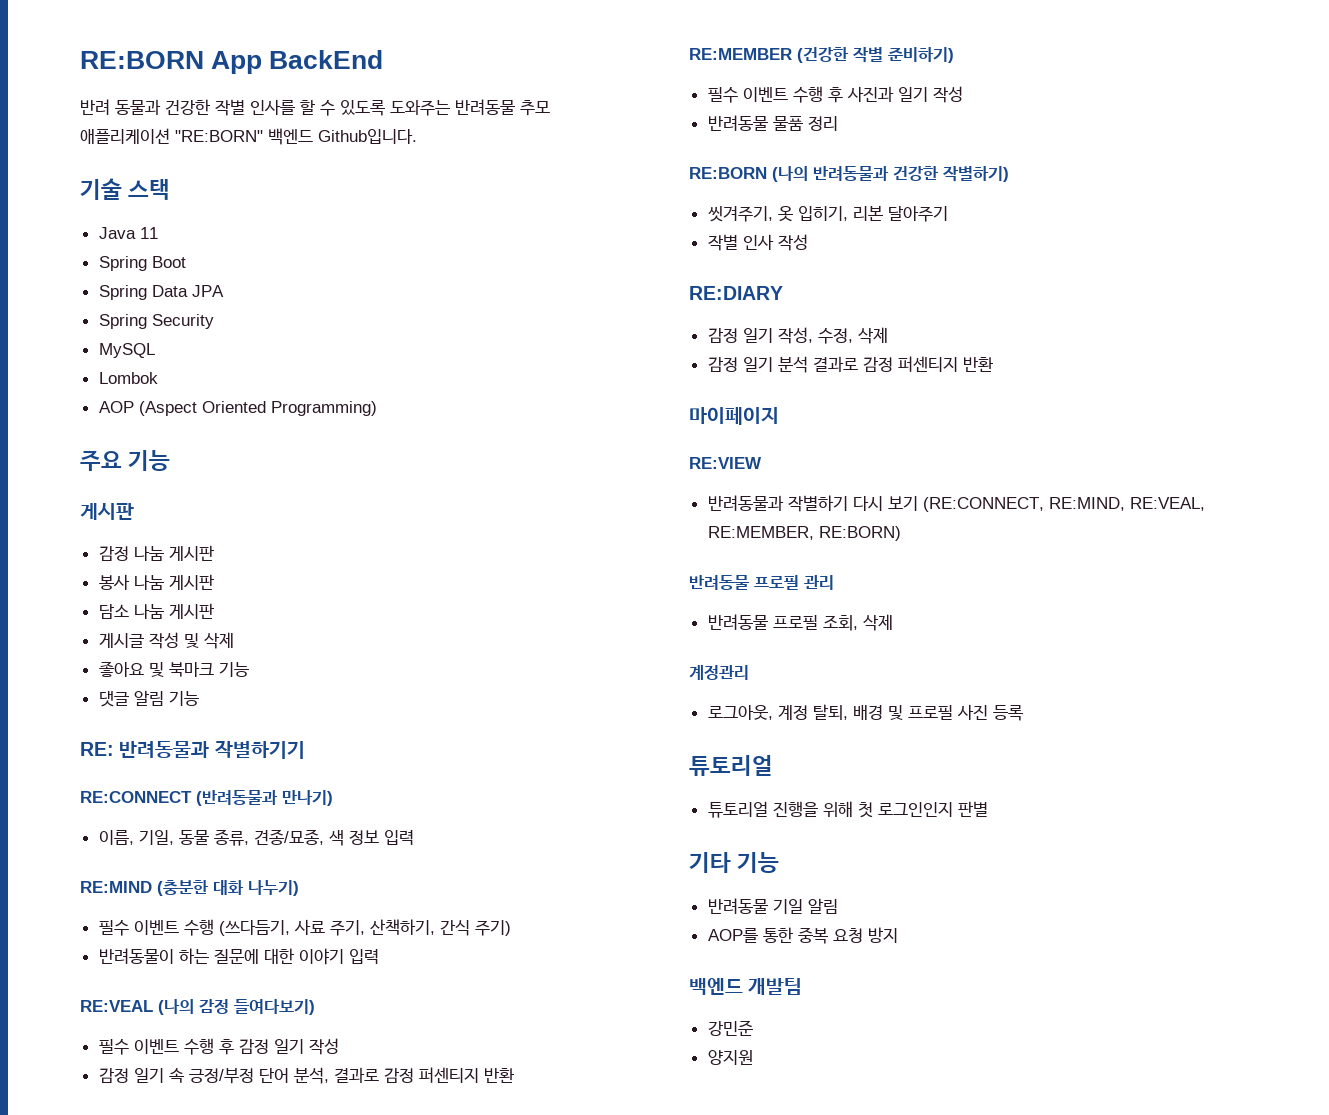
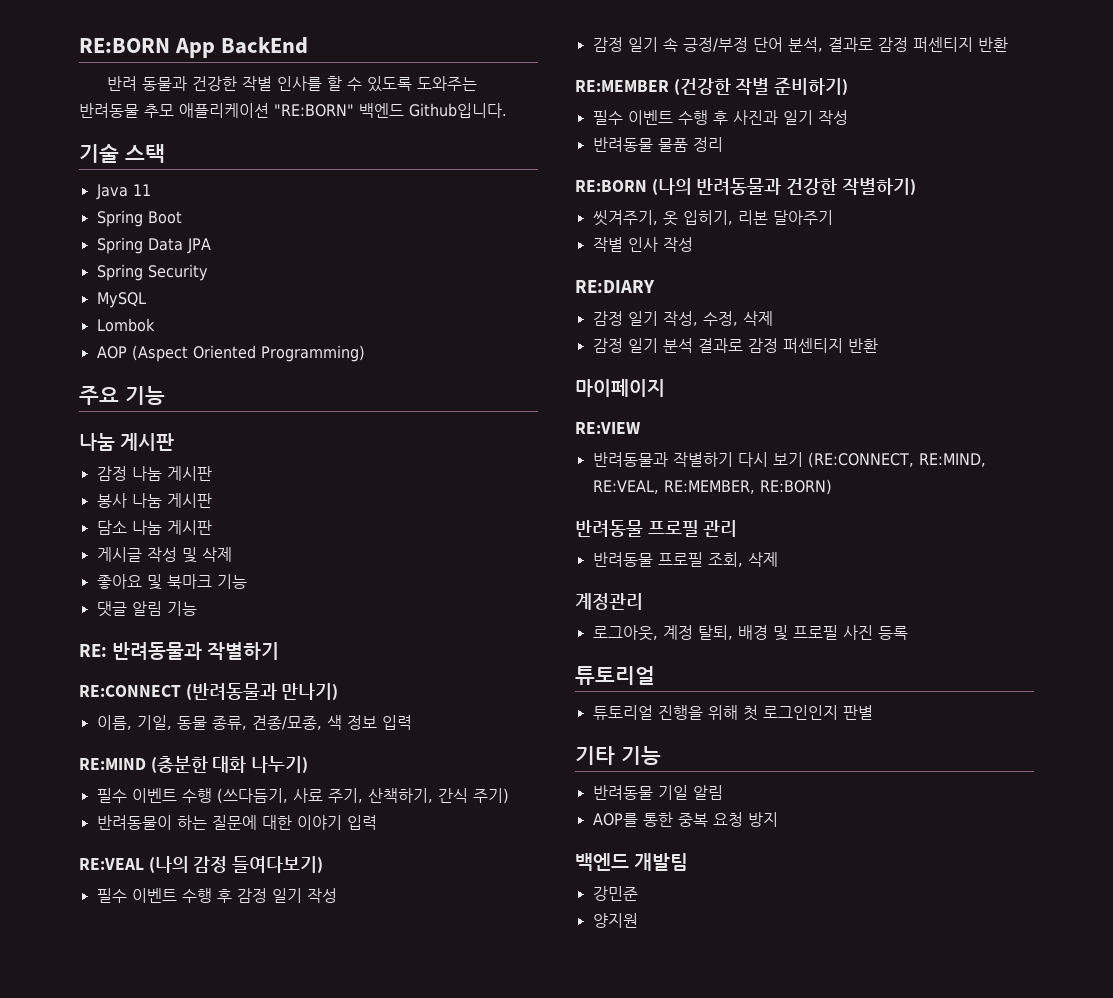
  주요 기능
- 게시판
+ 나눔 게시판
- RE: 반려동물과 작별하기기
+ RE: 반려동물과 작별하기

